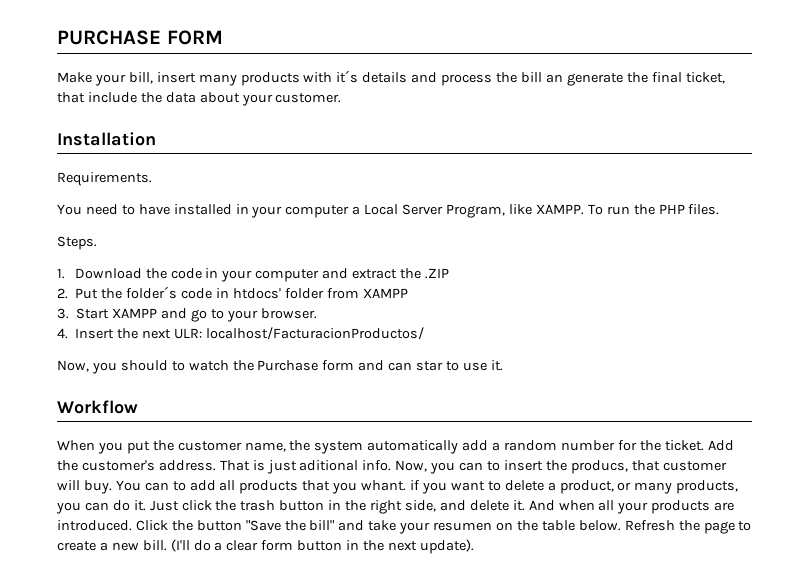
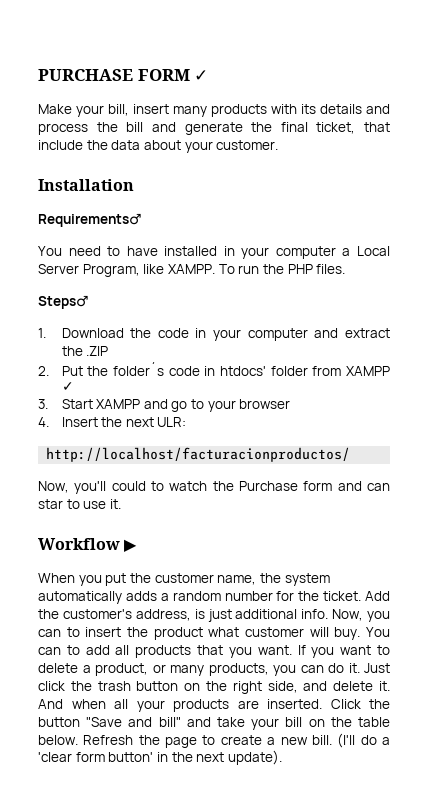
- PURCHASE FORM
+ PURCHASE FORM ✓
- Make your bill, insert many products with it´s details and process the bill an generate the final ticket, that include the data about your customer.
+ Make your bill, insert many products with its details and process the bill and generate the final ticket, that include the data about your customer.
- Requirements.
+ Requirements♂
- Steps.
+ Steps♂
- 2. Put the folder´s code in htdocs' folder from XAMPP
+ 2. Put the folder´s code in htdocs' folder from XAMPP ✓
- 3. Start XAMPP and go to your browser.
+ 3. Start XAMPP and go to your browser
- 4. Insert the next ULR: localhost/FacturacionProductos/
- Now, you should to watch the Purchase form and can star to use it.
+ 4. Insert the next ULR:
+ http://localhost/facturacionproductos/
+ Now, you'll could to watch the Purchase form and can star to use it.
- Workflow
+ Workflow ▶
- When you put the customer name, the system automatically add a random number for the ticket.
+ When you put the customer name, the system automatically adds a random number for the ticket.
- Add the customer's address. That is just aditional info.
+ Add the customer's address, is just additional info.
- Now, you can to insert the producs, that customer will buy.
+ Now, you can to insert the product what customer will buy.
- You can to add all products that you whant. if you want to delete a product, or many products, you can do it.
+ You can to add all products that you want. If you want to delete a product, or many products, you can do it.
- Just click the trash button in the right side, and delete it.
+ Just click the trash button on the right side, and delete it.
- And when all your products are introduced.
+ And when all your products are inserted.
- Click the button "Save the bill" and take your resumen on the table below.
+ Click the button "Save and bill" and take your bill on the table below.
- (I'll do a clear form button in the next update).
+ (I'll do a 'clear form button' in the next update).

